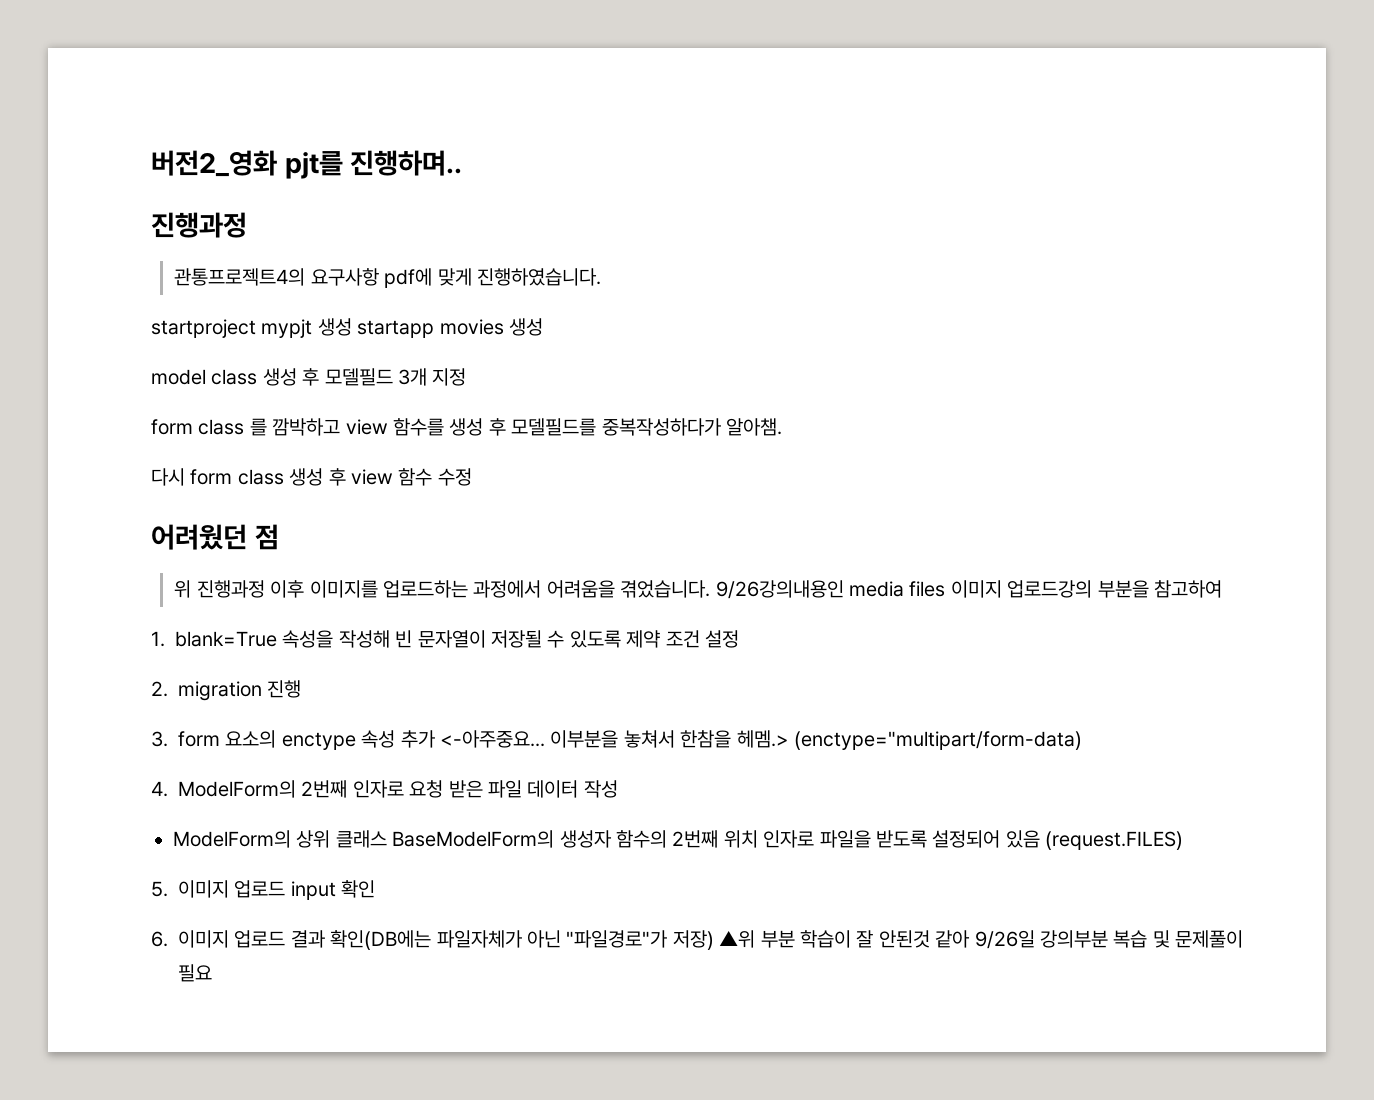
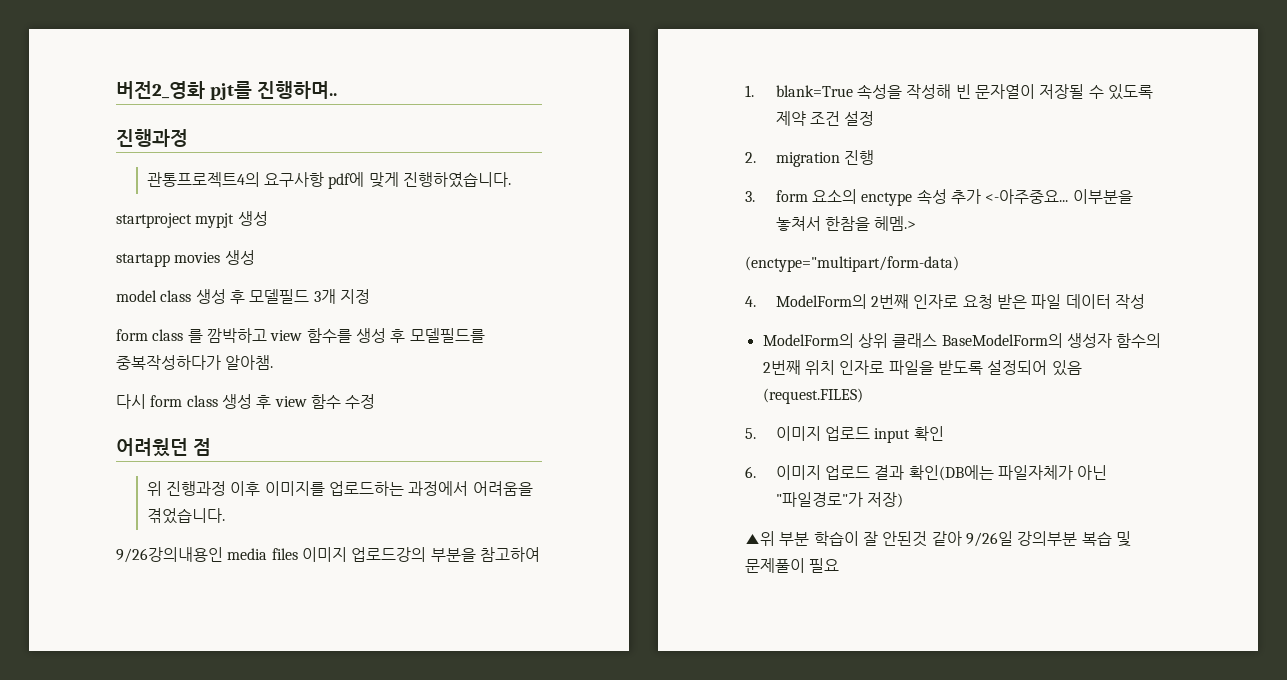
- startproject mypjt 생성 startapp movies 생성
+ startproject mypjt 생성
+ startapp movies 생성
- 위 진행과정 이후 이미지를 업로드하는 과정에서 어려움을 겪었습니다. 9/26강의내용인 media files 이미지 업로드강의 부분을 참고하여
+ 위 진행과정 이후 이미지를 업로드하는 과정에서 어려움을 겪었습니다.
+ 9/26강의내용인 media files 이미지 업로드강의 부분을 참고하여
- 이부분을 놓쳐서 한참을 헤멤.> (enctype="multipart/form-data)
+ 이부분을 놓쳐서 한참을 헤멤.>
+ (enctype="multipart/form-data)
- 6. 이미지 업로드 결과 확인(DB에는 파일자체가 아닌 "파일경로"가 저장) ▲위 부분 학습이 잘 안된것 같아 9/26일 강의부분 복습 및 문제풀이 필요
+ 6. 이미지 업로드 결과 확인(DB에는 파일자체가 아닌 "파일경로"가 저장)
+ ▲위 부분 학습이 잘 안된것 같아 9/26일 강의부분 복습 및 문제풀이 필요

